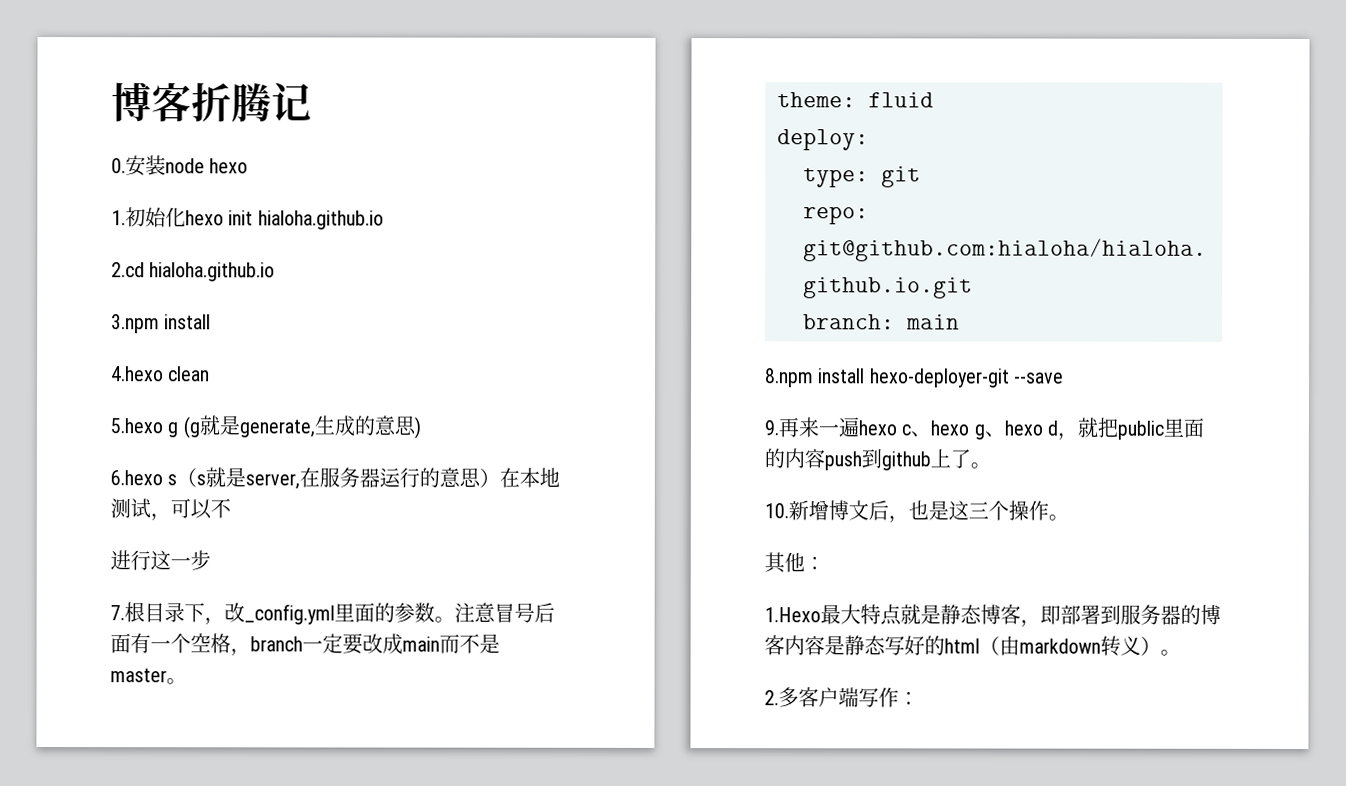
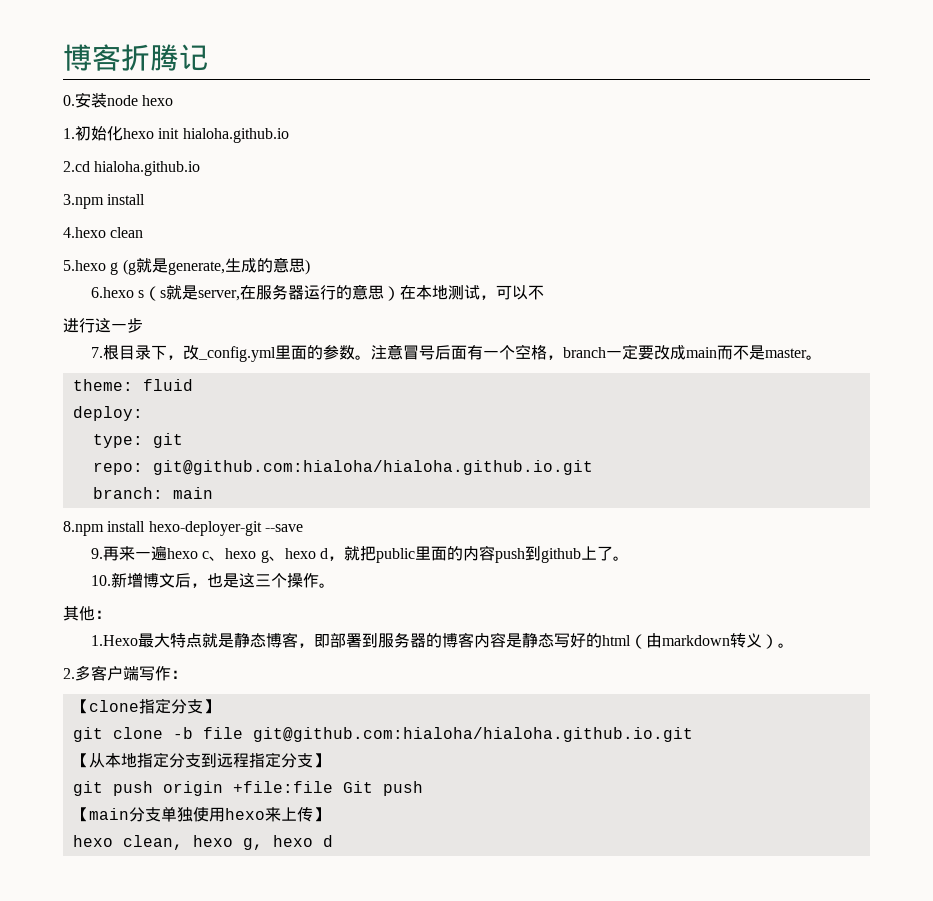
+ 【clone指定分支】
+ git clone -b file git@github.com:hialoha/hialoha.github.io.git
+ 【从本地指定分支到远程指定分支】
+ git push origin +file:file Git push
+ 【main分支单独使用hexo来上传】
+ hexo clean, hexo g, hexo d

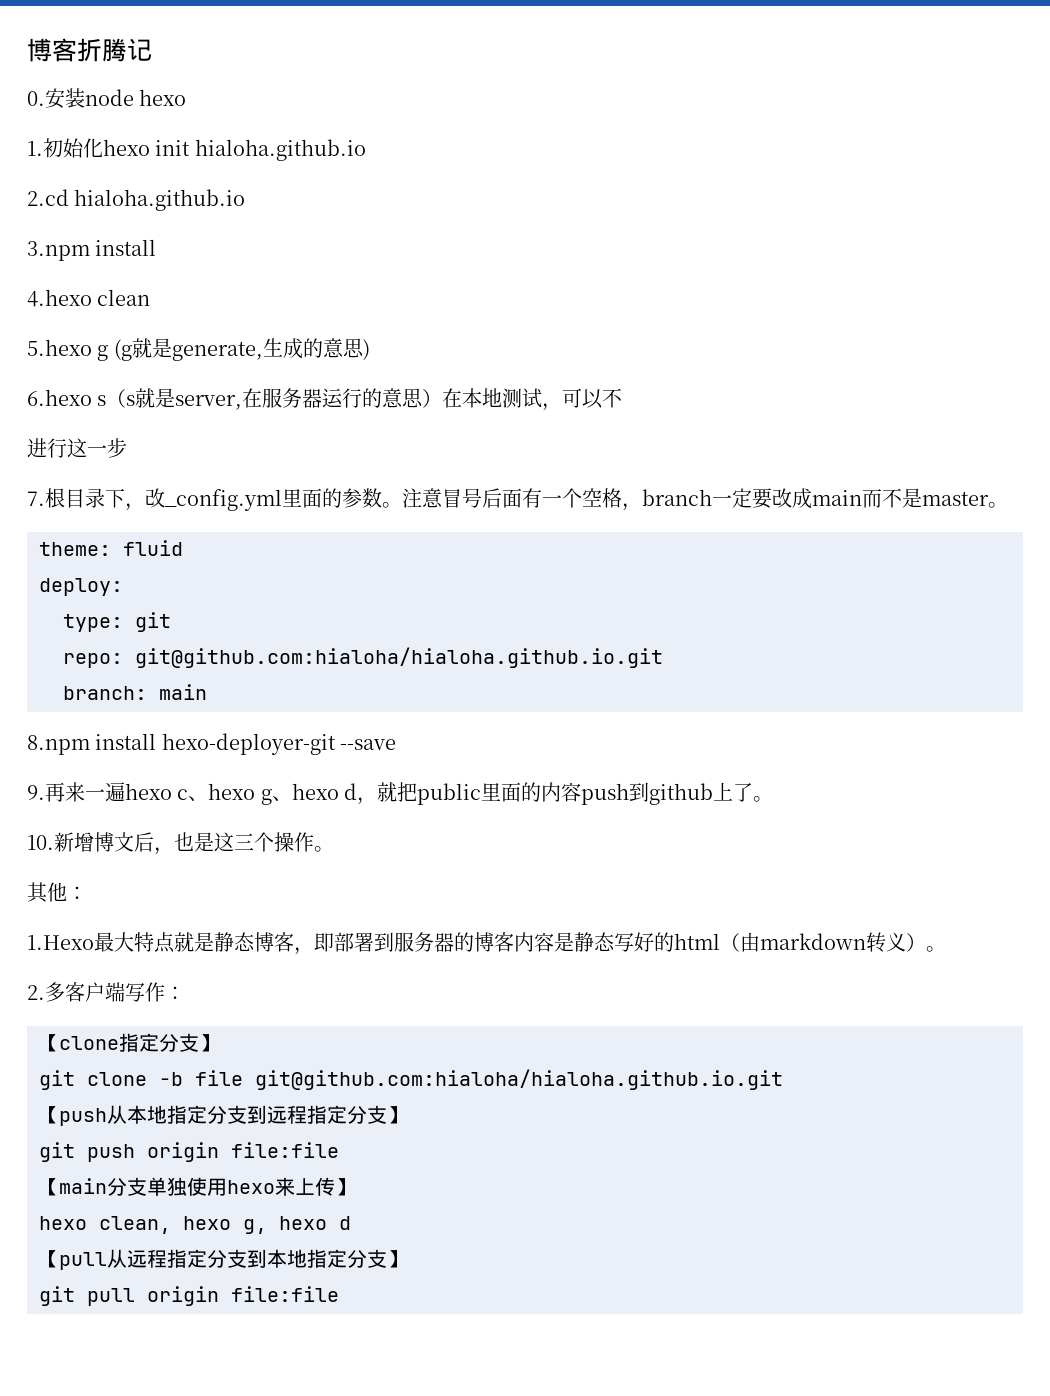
- 【从本地指定分支到远程指定分支】
+ 【push从本地指定分支到远程指定分支】
- git push origin +file:file Git push
+ git push origin file:file
+ 【pull从远程指定分支到本地指定分支】
+ git pull origin file:file

